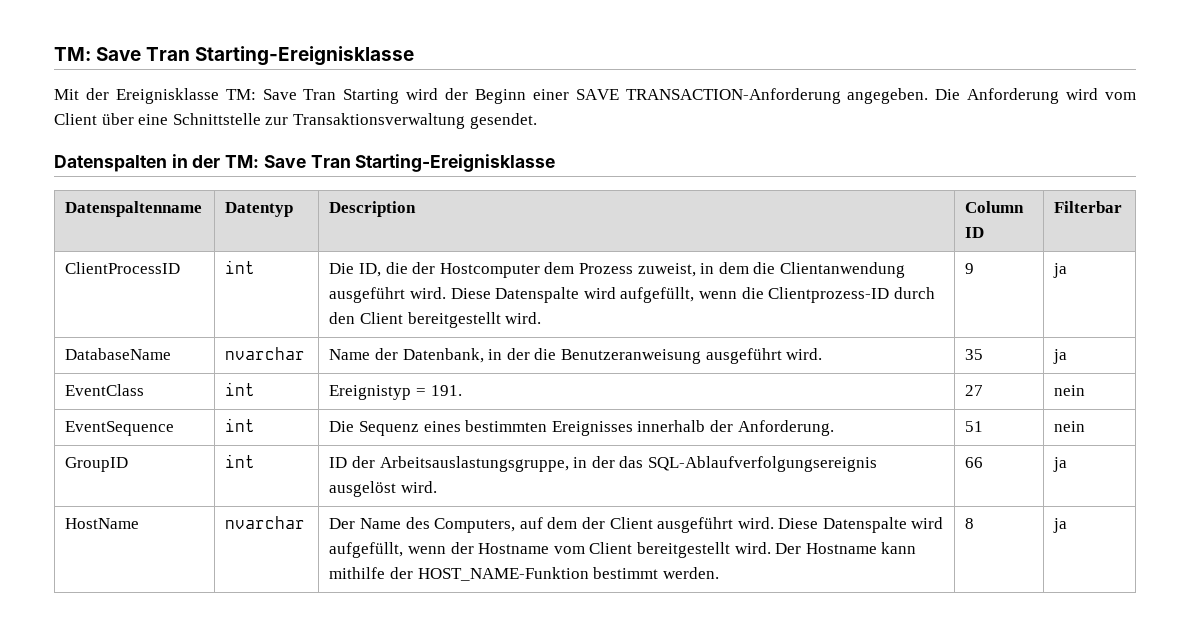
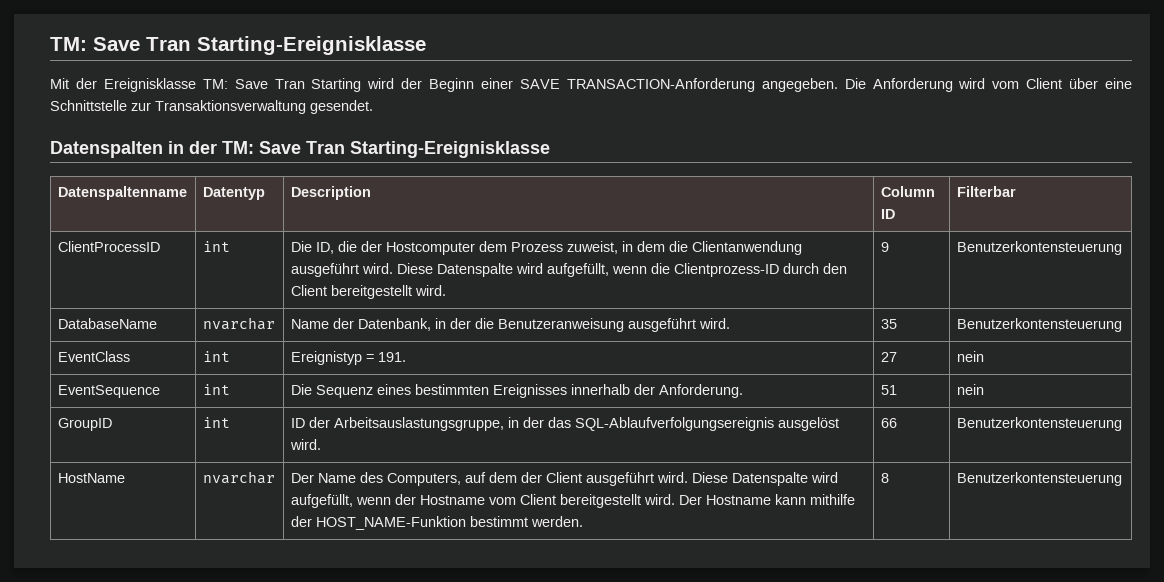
- ClientProcessID | int | Die ID, die der Hostcomputer dem Prozess zuweist, in dem die Clientanwendung ausgeführt wird. Diese Datenspalte wird aufgefüllt, wenn die Clientprozess-ID durch den Client bereitgestellt wird. | 9 | ja
+ ClientProcessID | int | Die ID, die der Hostcomputer dem Prozess zuweist, in dem die Clientanwendung ausgeführt wird. Diese Datenspalte wird aufgefüllt, wenn die Clientprozess-ID durch den Client bereitgestellt wird. | 9 | Benutzerkontensteuerung
- DatabaseName | nvarchar | Name der Datenbank, in der die Benutzeranweisung ausgeführt wird. | 35 | ja
+ DatabaseName | nvarchar | Name der Datenbank, in der die Benutzeranweisung ausgeführt wird. | 35 | Benutzerkontensteuerung
- GroupID | int | ID der Arbeitsauslastungsgruppe, in der das SQL-Ablaufverfolgungsereignis ausgelöst wird. | 66 | ja
+ GroupID | int | ID der Arbeitsauslastungsgruppe, in der das SQL-Ablaufverfolgungsereignis ausgelöst wird. | 66 | Benutzerkontensteuerung
- HostName | nvarchar | Der Name des Computers, auf dem der Client ausgeführt wird. Diese Datenspalte wird aufgefüllt, wenn der Hostname vom Client bereitgestellt wird. Der Hostname kann mithilfe der HOST_NAME-Funktion bestimmt werden. | 8 | ja
+ HostName | nvarchar | Der Name des Computers, auf dem der Client ausgeführt wird. Diese Datenspalte wird aufgefüllt, wenn der Hostname vom Client bereitgestellt wird. Der Hostname kann mithilfe der HOST_NAME-Funktion bestimmt werden. | 8 | Benutzerkontensteuerung

